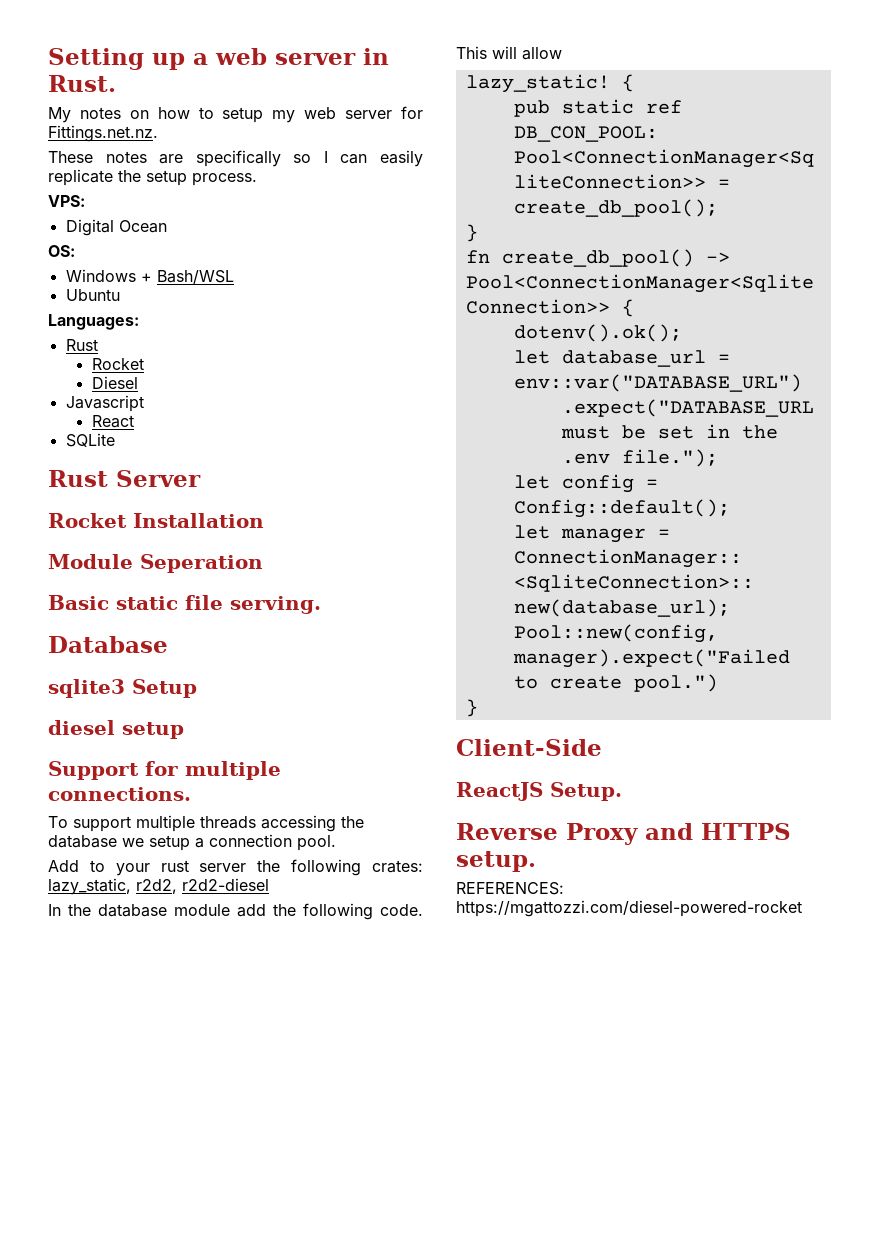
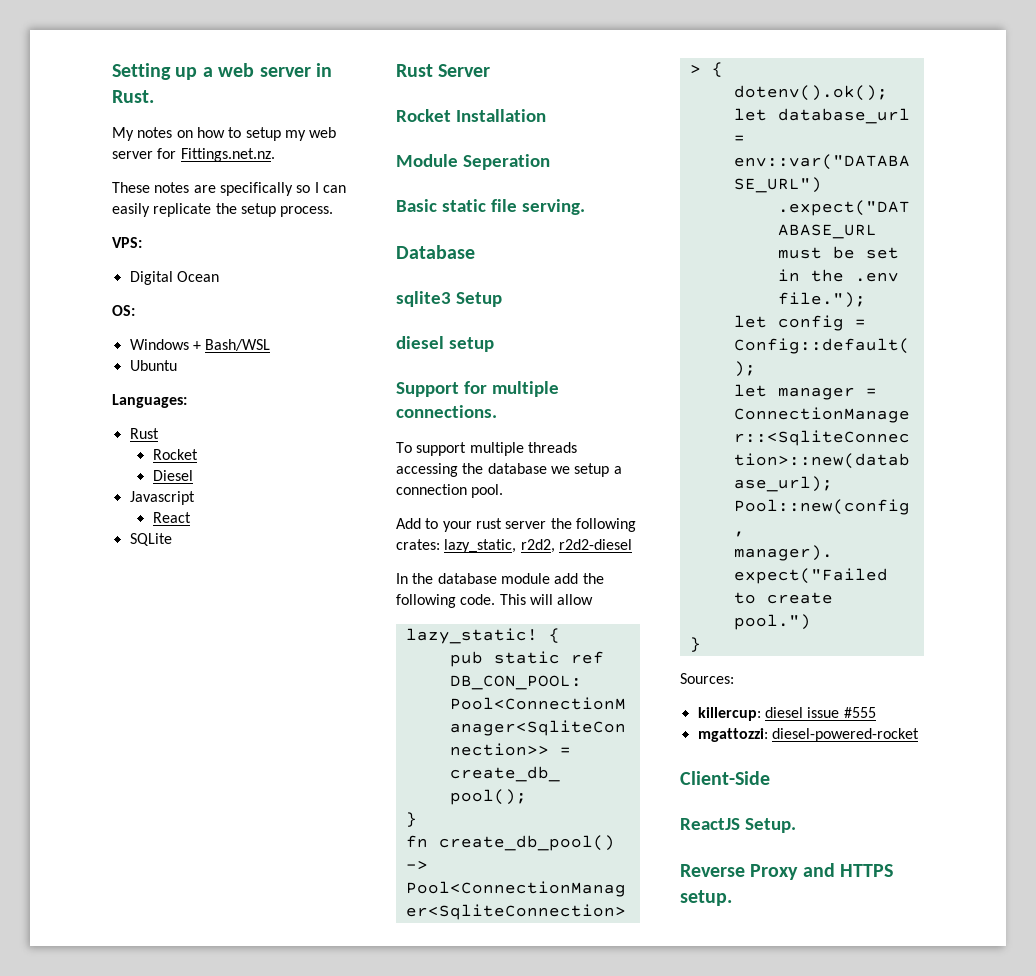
+ Sources:
+ killercup: diesel issue #555
+ mgattozzi: diesel-powered-rocket
- REFERENCES: https://mgattozzi.com/diesel-powered-rocket

